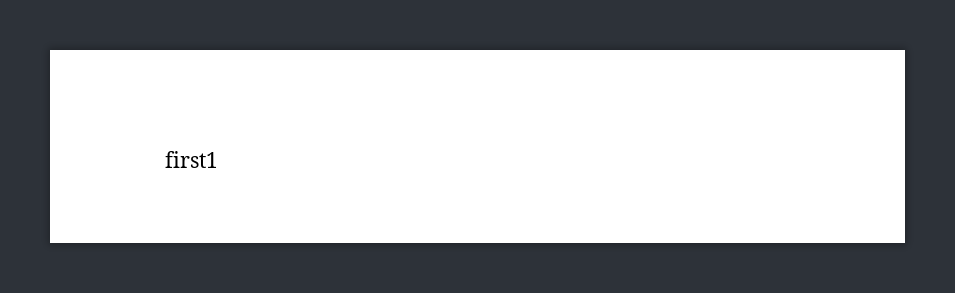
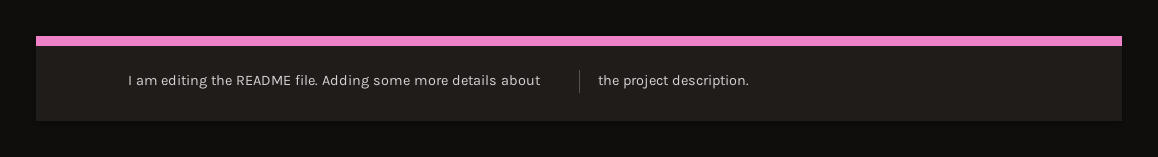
- first1
+ I am editing the README file. Adding some more details about the project description.

